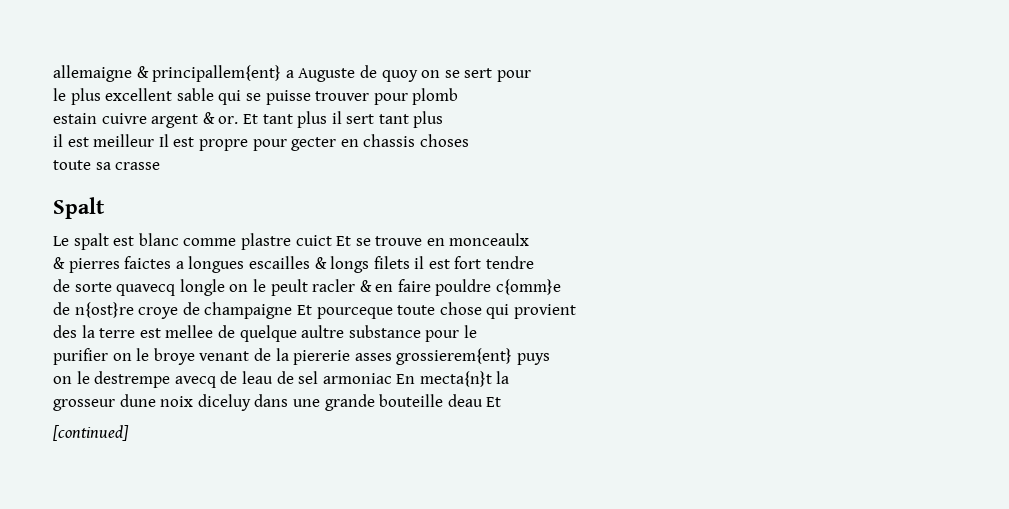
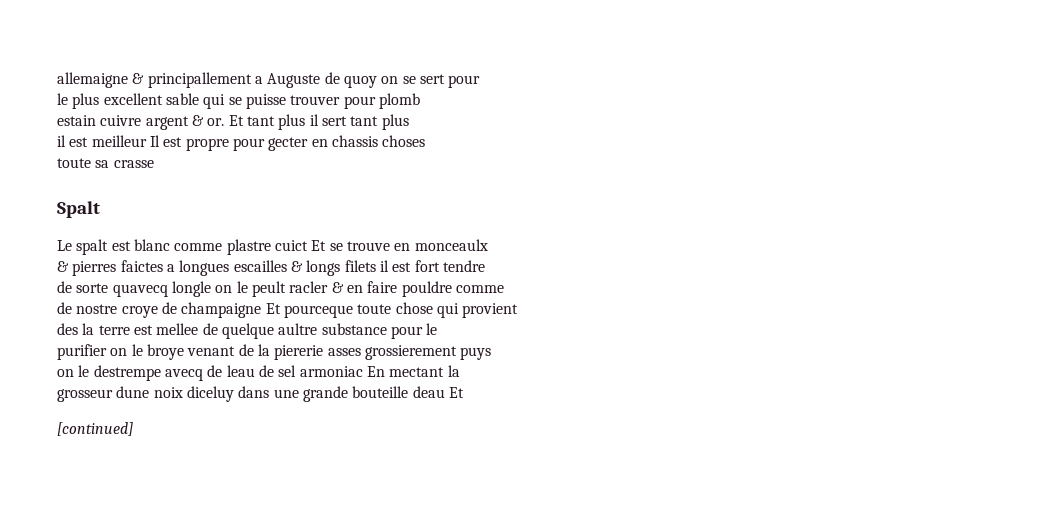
- allemaigne & principallem{ent} a Auguste de quoy on se sert pour
+ allemaigne & principallement a Auguste de quoy on se sert pour
- de sorte quavecq longle on le peult racler & en faire pouldre c{omm}e
- de n{ost}re croye de champaigne Et pourceque toute chose qui provient
+ de sorte quavecq longle on le peult racler & en faire pouldre comme
+ de nostre croye de champaigne Et pourceque toute chose qui provient
- purifier on le broye venant de la piererie asses grossierem{ent} puys
+ purifier on le broye venant de la piererie asses grossierement puys
- on le destrempe avecq de leau de sel armoniac En mecta{n}t la
+ on le destrempe avecq de leau de sel armoniac En mectant la

